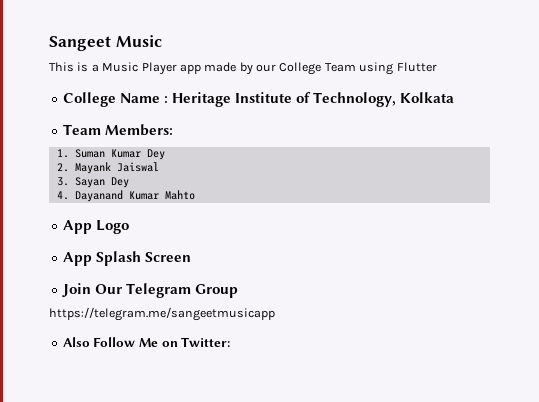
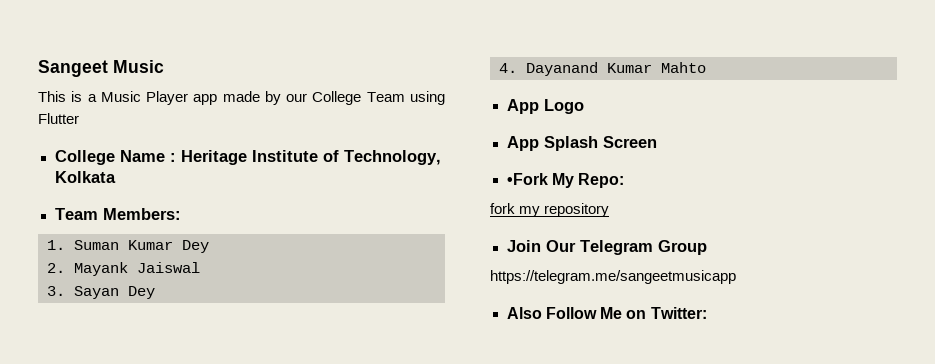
+ •Fork My Repo:
+ fork my repository

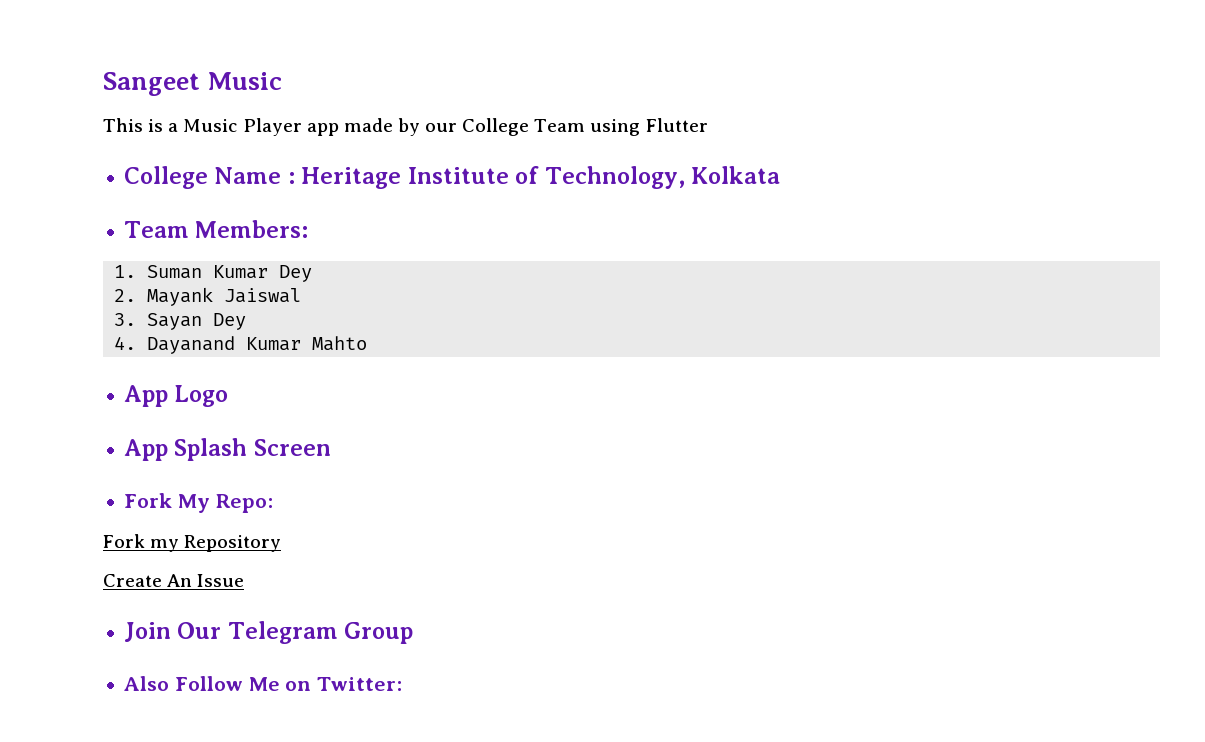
- •Fork My Repo:
+ Fork My Repo:
- fork my repository
+ Fork my Repository
+ Create An Issue
- https://telegram.me/sangeetmusicapp

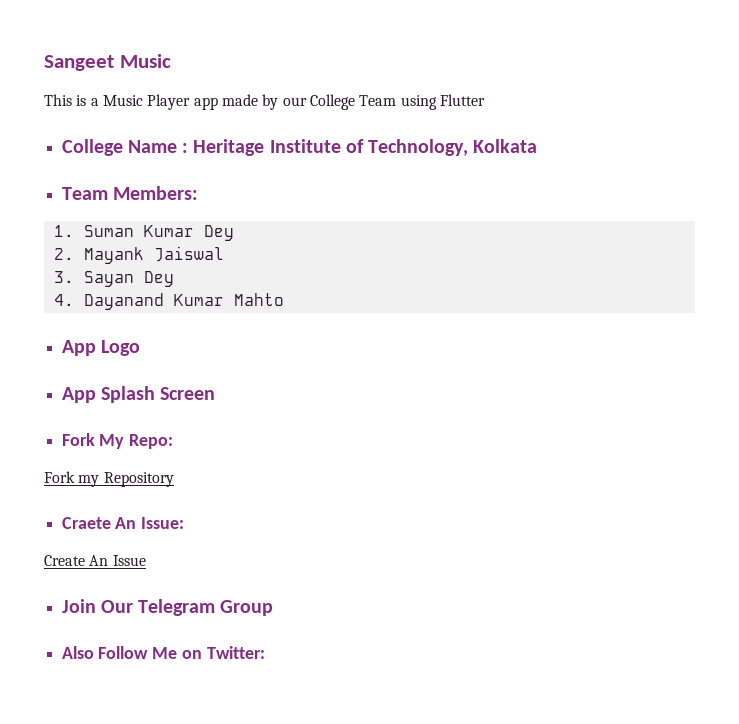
+ Craete An Issue:

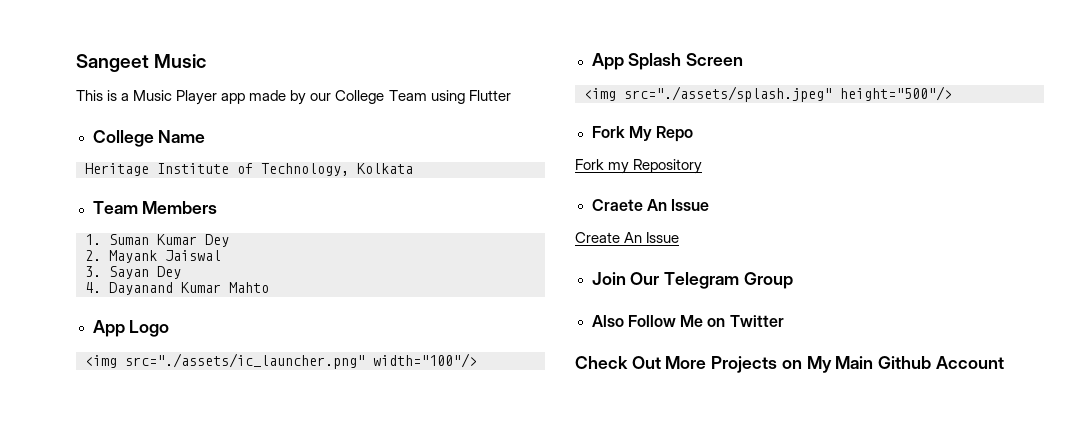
- College Name : Heritage Institute of Technology, Kolkata
+ College Name
+ Heritage Institute of Technology, Kolkata
- Team Members:
+ Team Members
+ <img src="./assets/ic_launcher.png" width="100"/>
+ <img src="./assets/splash.jpeg" height="500"/>
- Fork My Repo:
+ Fork My Repo
- Craete An Issue:
+ Craete An Issue
- Also Follow Me on Twitter:
+ Also Follow Me on Twitter
+ Check Out More Projects on My Main Github Account

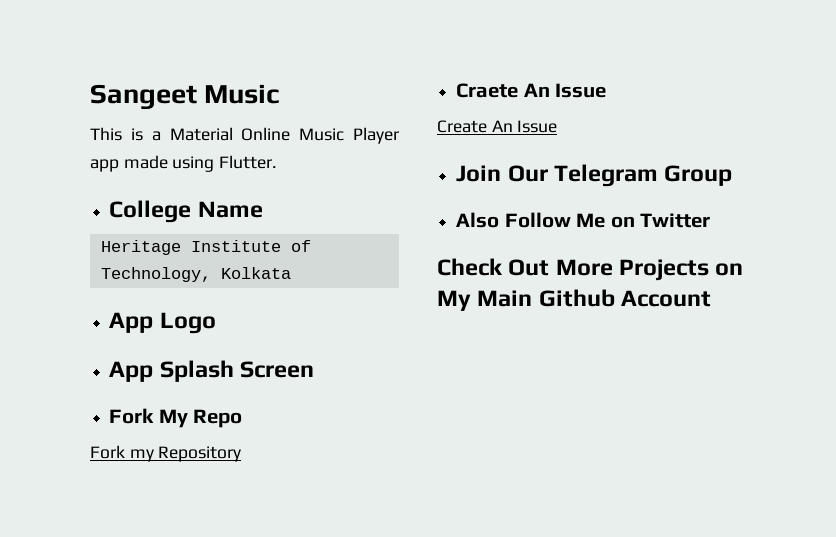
- This is a Music Player app made by our College Team using Flutter
+ This is a Material Online Music Player app made using Flutter.
- Team Members
- 1. Suman Kumar Dey
- 2. Mayank Jaiswal
- 3. Sayan Dey
- 4. Dayanand Kumar Mahto
- <img src="./assets/ic_launcher.png" width="100"/>
- <img src="./assets/splash.jpeg" height="500"/>

